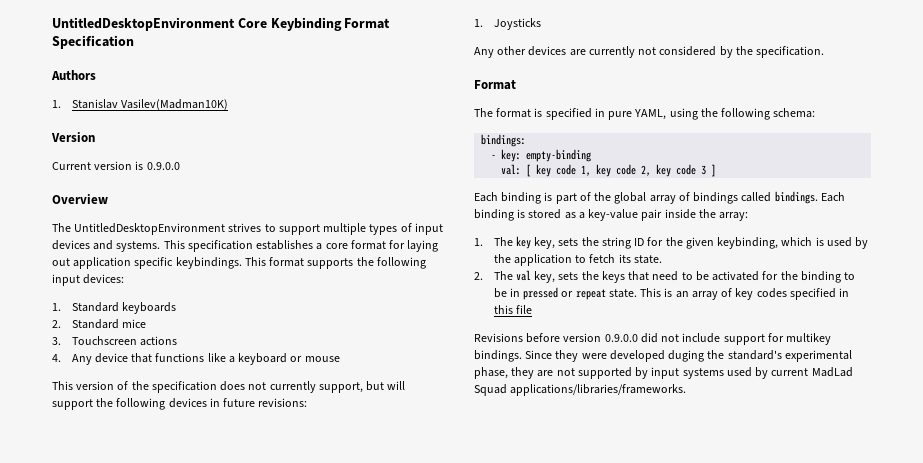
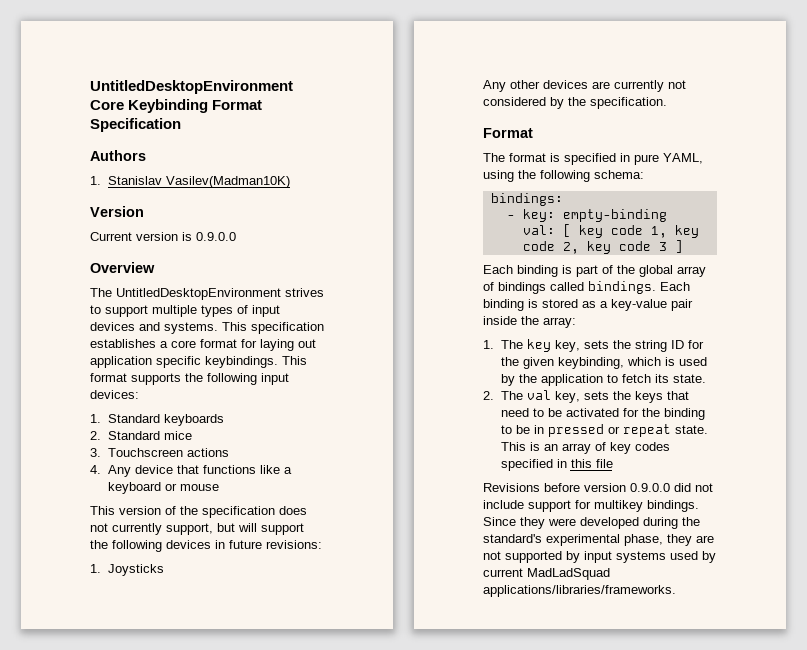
- Since they were developed duging the standard's experimental phase, they are not supported by input systems used by current MadLad Squad applications/libraries/frameworks.
+ Since they were developed during the standard's experimental phase, they are not supported by input systems used by current MadLadSquad applications/libraries/frameworks.

